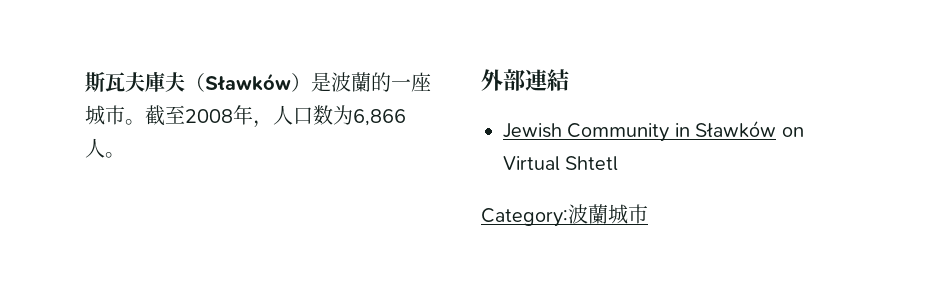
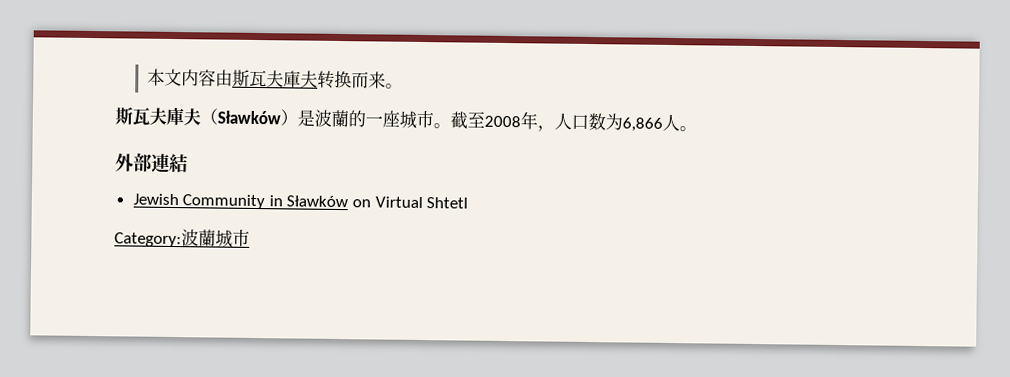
+ 本文内容由斯瓦夫庫夫转换而来。

